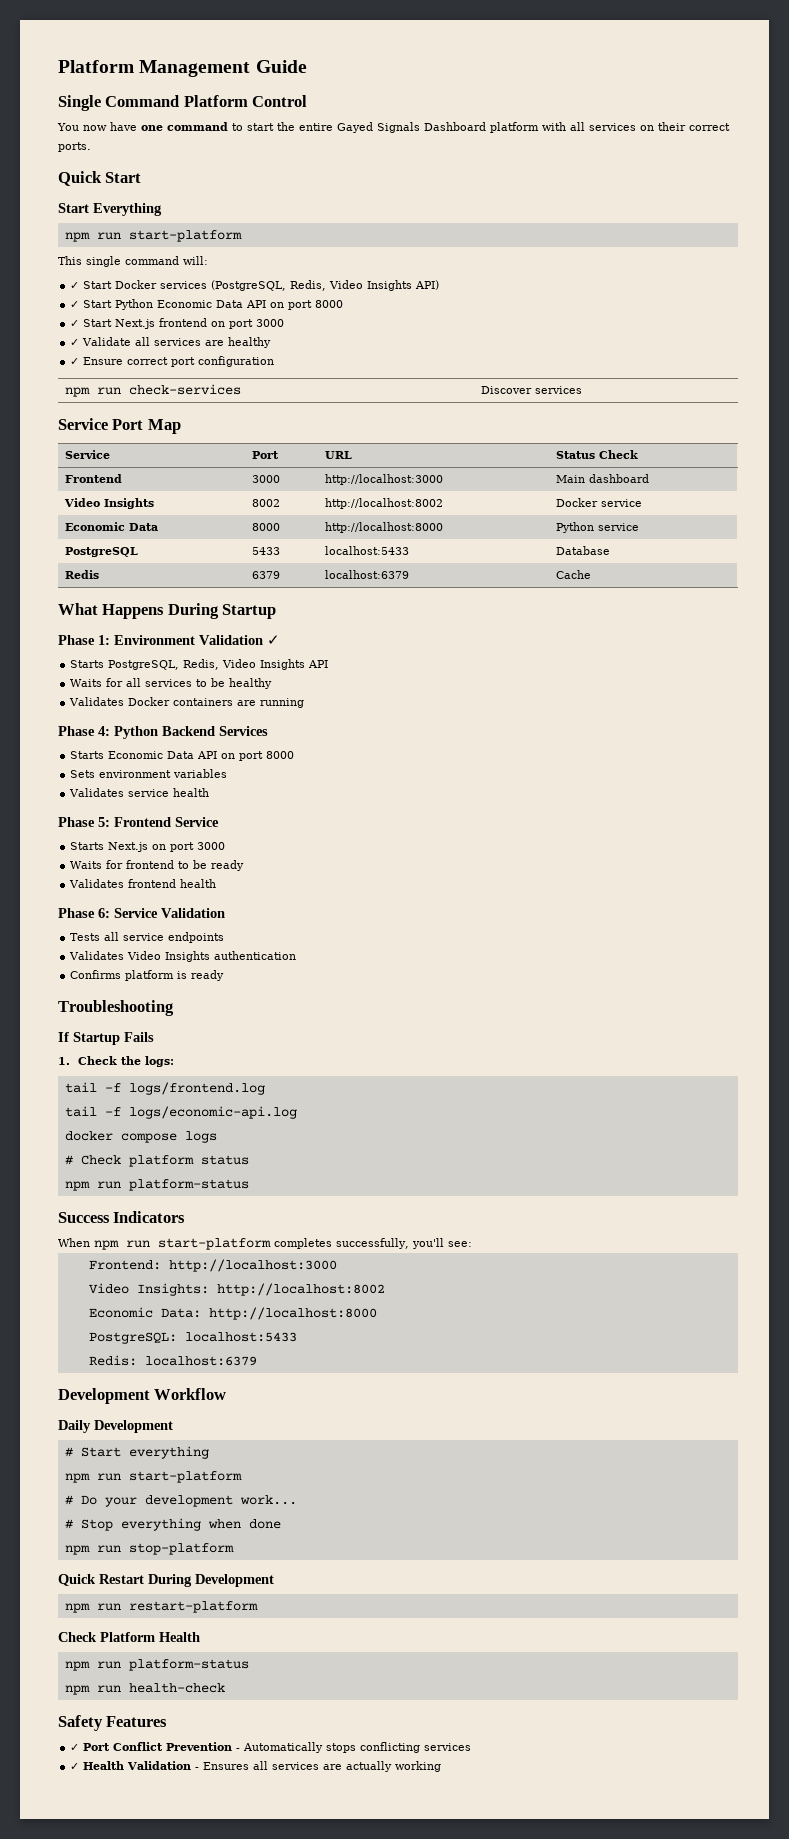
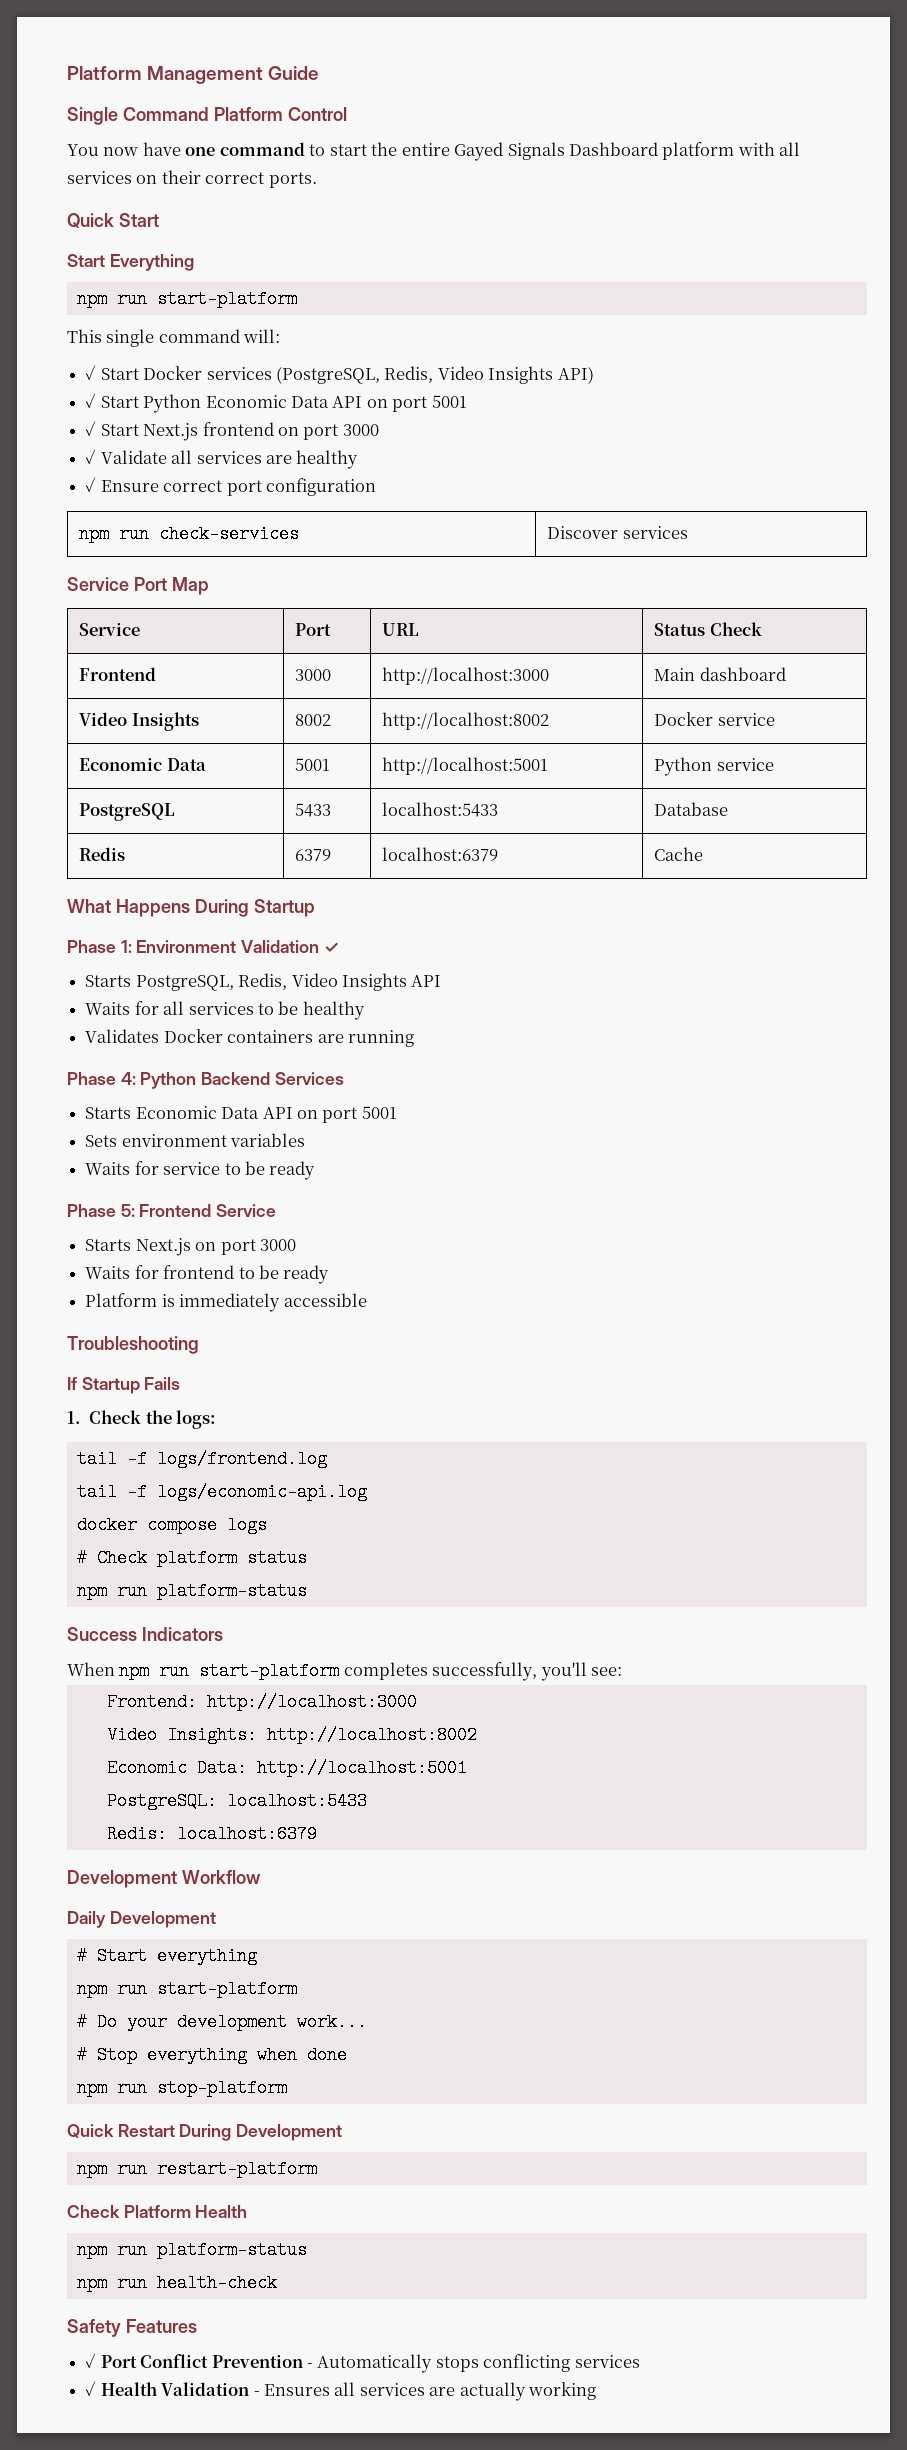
- ✓ Start Python Economic Data API on port 8000
+ ✓ Start Python Economic Data API on port 5001
- Economic Data | 8000 | http://localhost:8000 | Python service
+ Economic Data | 5001 | http://localhost:5001 | Python service
- Starts Economic Data API on port 8000
+ Starts Economic Data API on port 5001
- Validates service health
+ Waits for service to be ready
- Validates frontend health
- Phase 6: Service Validation
- Tests all service endpoints
- Validates Video Insights authentication
- Confirms platform is ready
+ Platform is immediately accessible
- Economic Data: http://localhost:8000
+ Economic Data: http://localhost:5001

